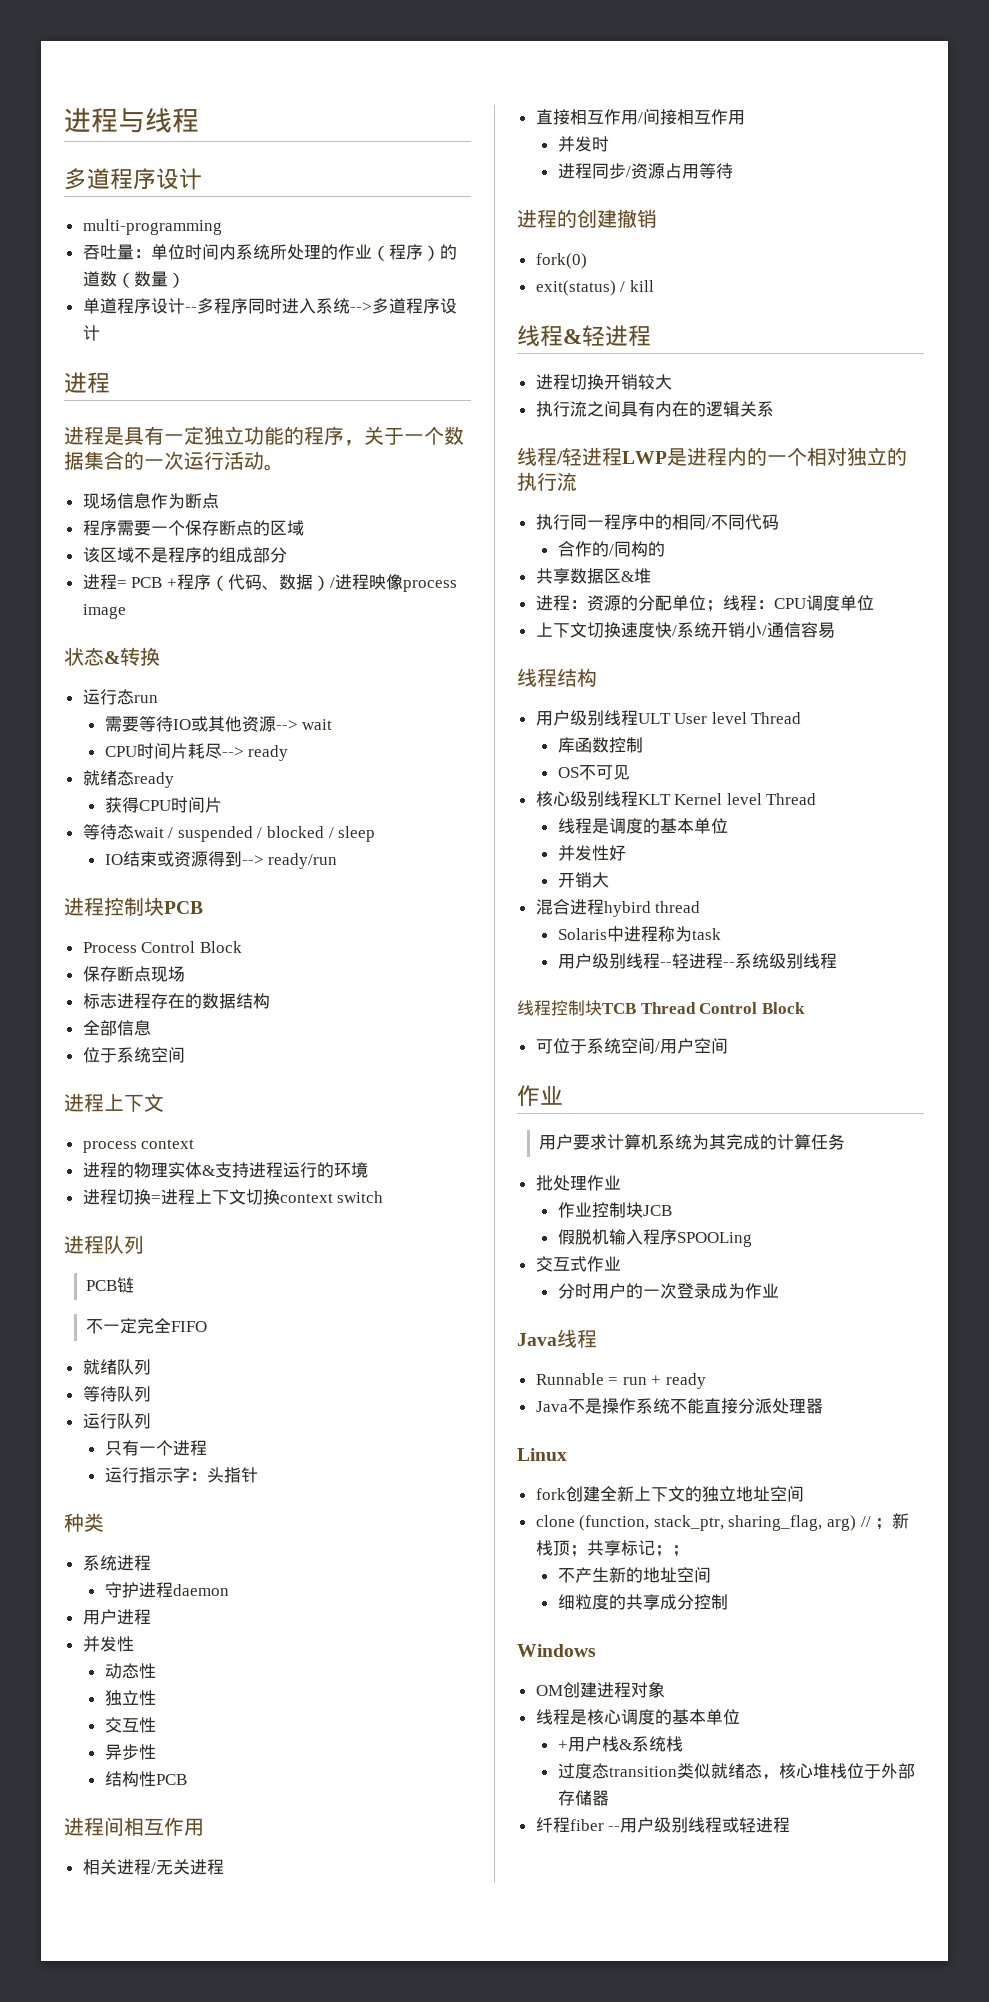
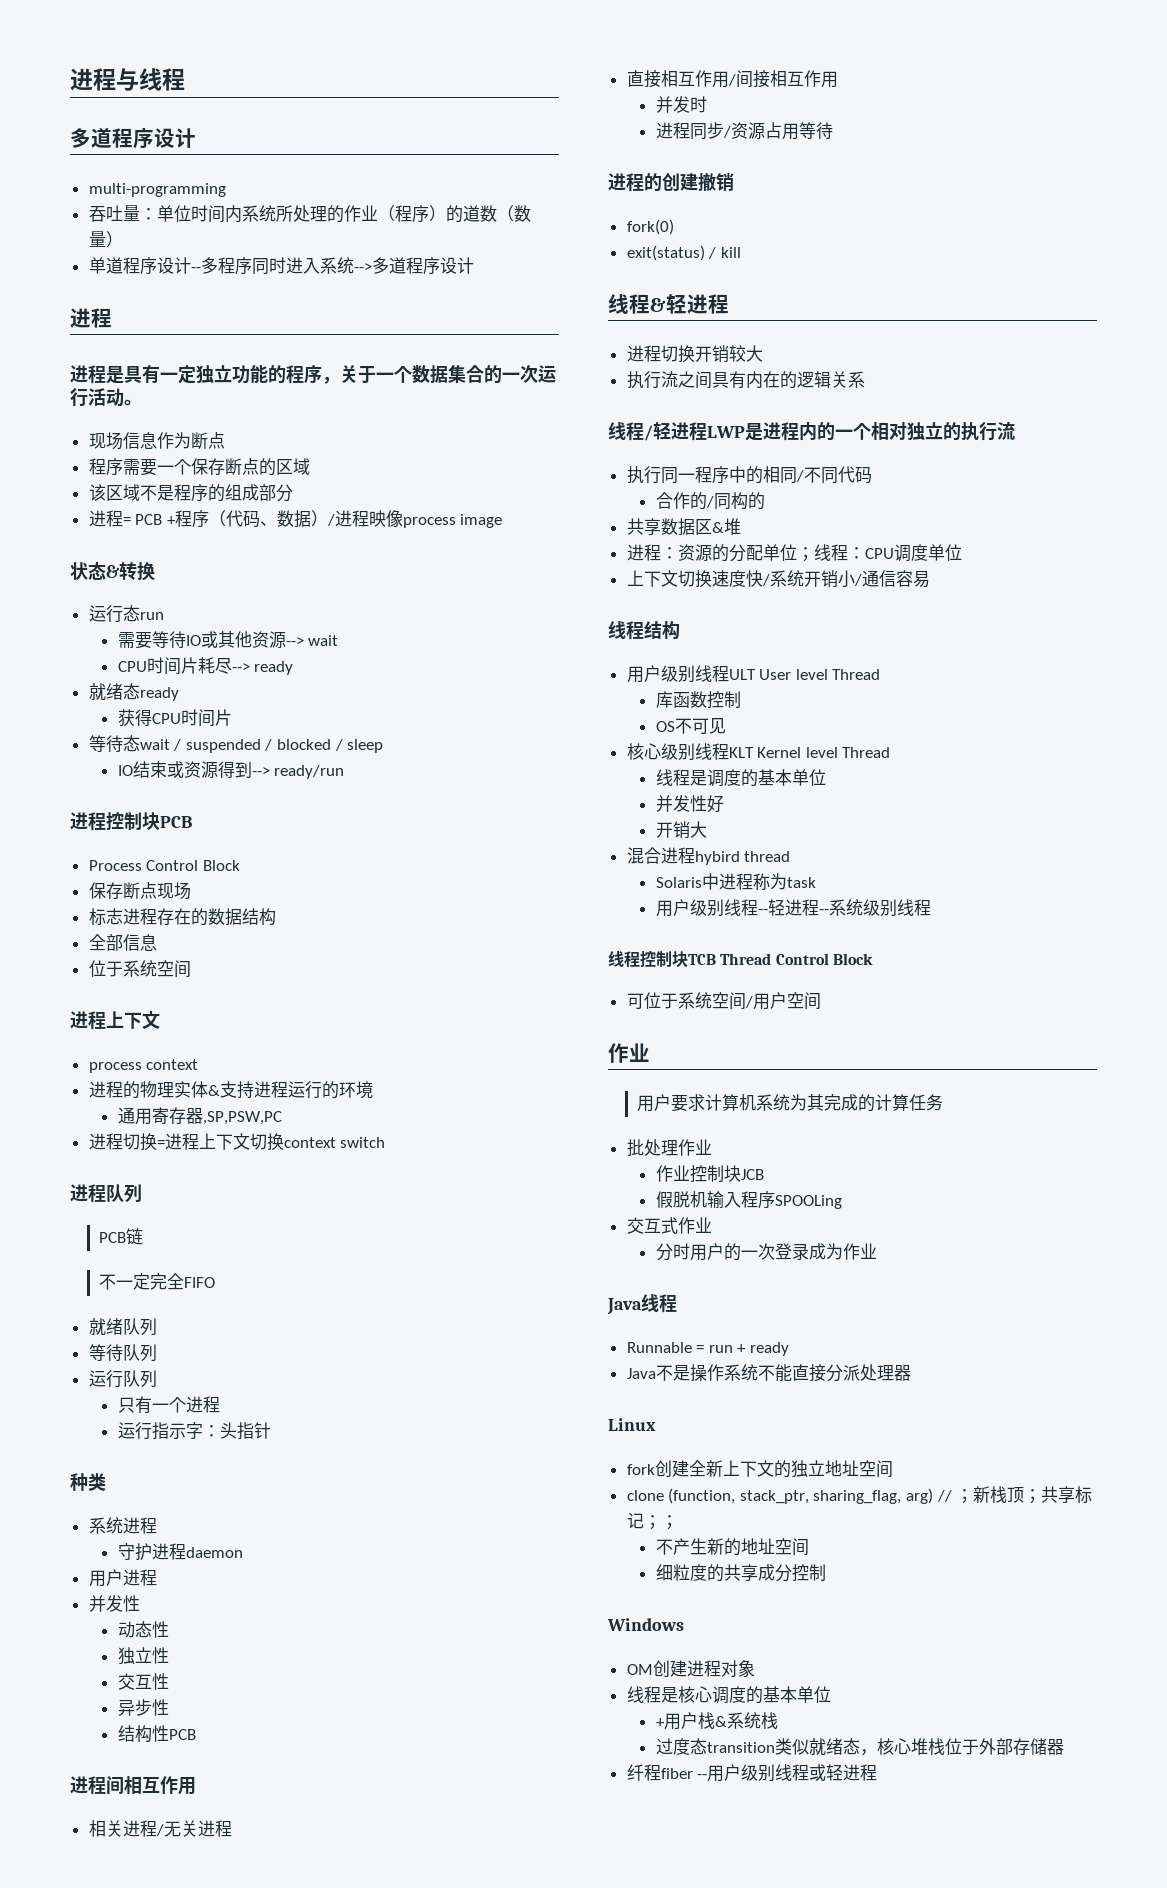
+ 通用寄存器,SP,PSW,PC

